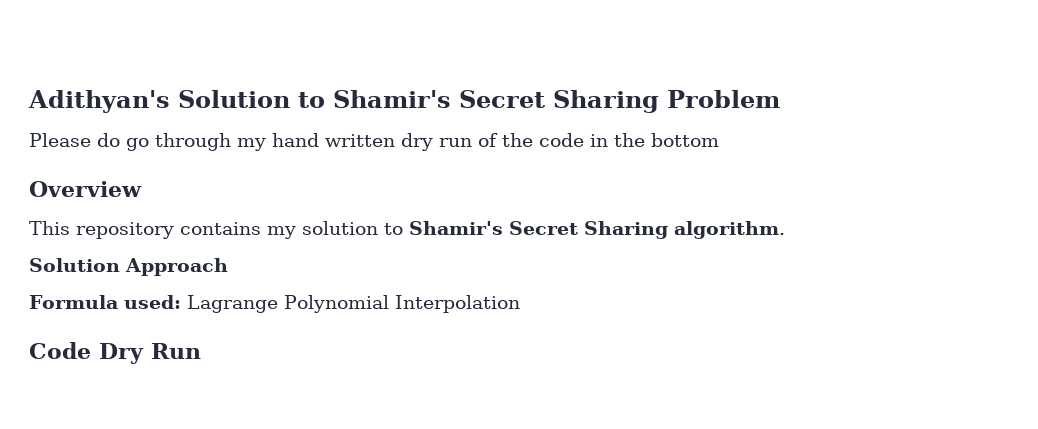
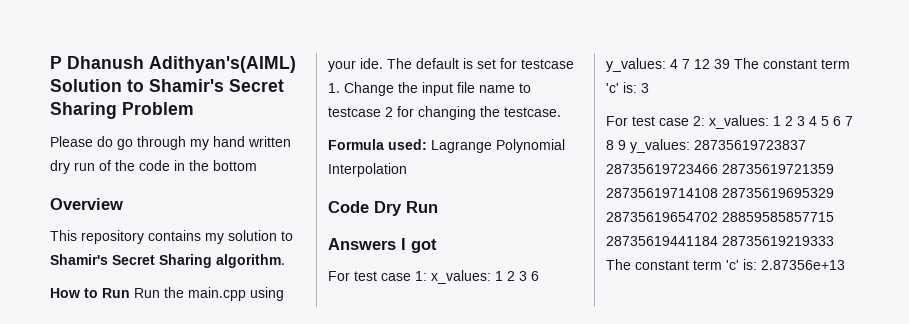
- Adithyan's Solution to Shamir's Secret Sharing Problem
+ P Dhanush Adithyan's(AIML) Solution to Shamir's Secret Sharing Problem
- Solution Approach
+ How to Run Run the main.cpp using your ide. The default is set for testcase 1. Change the input file name to testcase 2 for changing the testcase.
+ Answers I got
+ For test case 1: x_values: 1 2 3 6 y_values: 4 7 12 39 The constant term 'c' is: 3
+ For test case 2: x_values: 1 2 3 4 5 6 7 8 9 y_values: 28735619723837 28735619723466 28735619721359 28735619714108 28735619695329 28735619654702 28859585857715 28735619441184 28735619219333 The constant term 'c' is: 2.87356e+13

